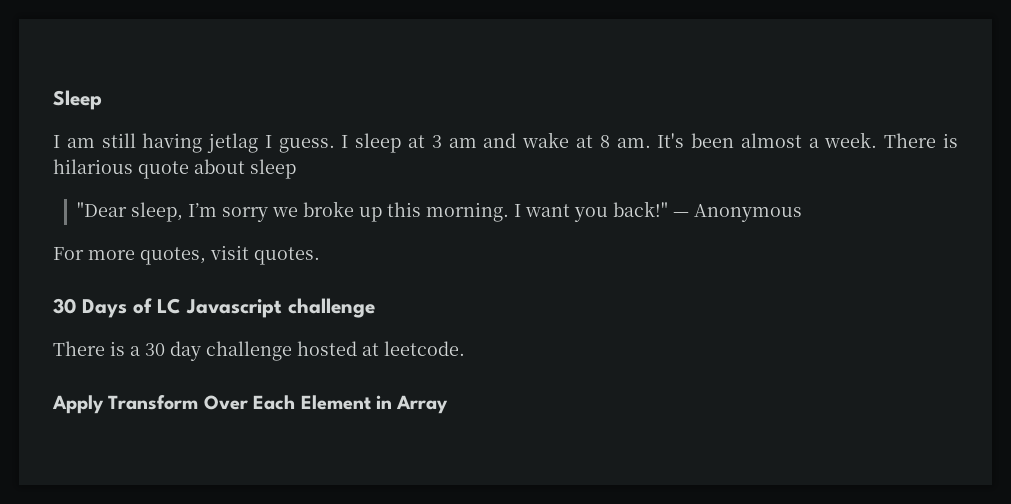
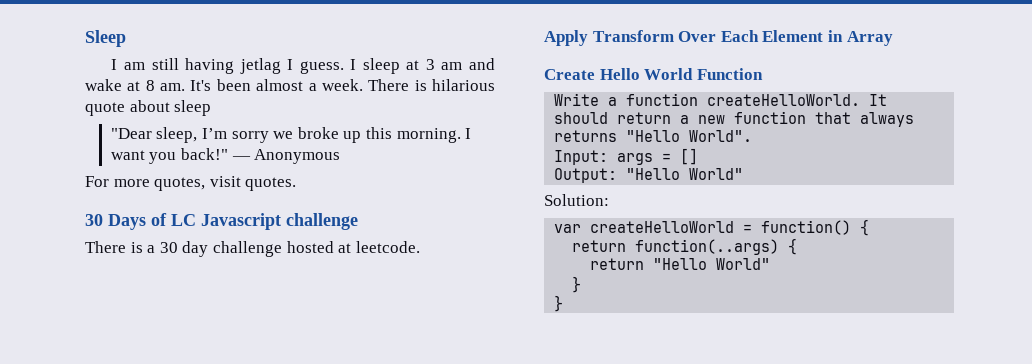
+ Create Hello World Function
+ Write a function createHelloWorld. It should return a new function that always returns "Hello World".
+ Input: args = []
+ Output: "Hello World"
+ Solution:
+ var createHelloWorld = function() {
+ return function(..args) {
+ return "Hello World"
+ }
+ }

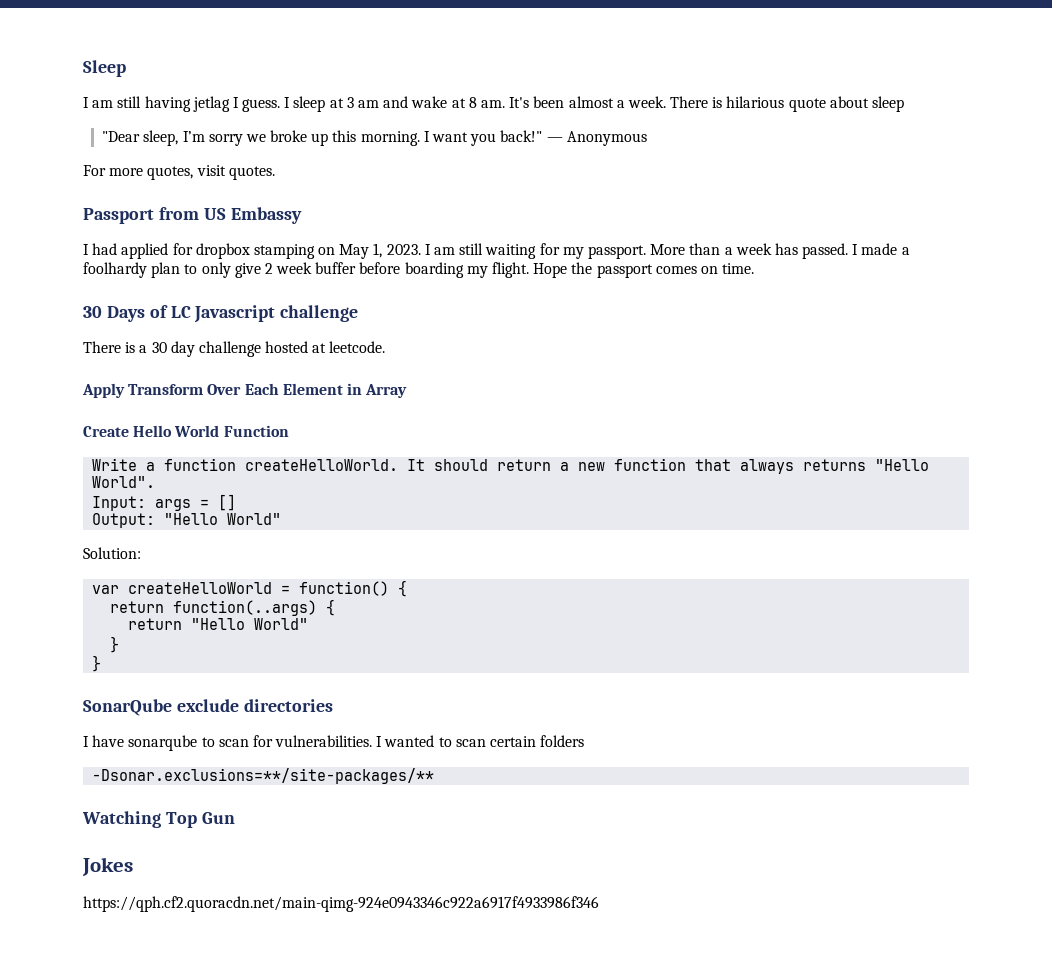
+ Passport from US Embassy
+ I had applied for dropbox stamping on May 1, 2023. I am still waiting for my passport. More than a week has passed. I made a foolhardy plan to only give 2 week buffer before boarding my flight. Hope the passport comes on time.
+ SonarQube exclude directories
+ I have sonarqube to scan for vulnerabilities. I wanted to scan certain folders
+ -Dsonar.exclusions=**/site-packages/**
+ Watching Top Gun
+ Jokes
+ https://qph.cf2.quoracdn.net/main-qimg-924e0943346c922a6917f4933986f346

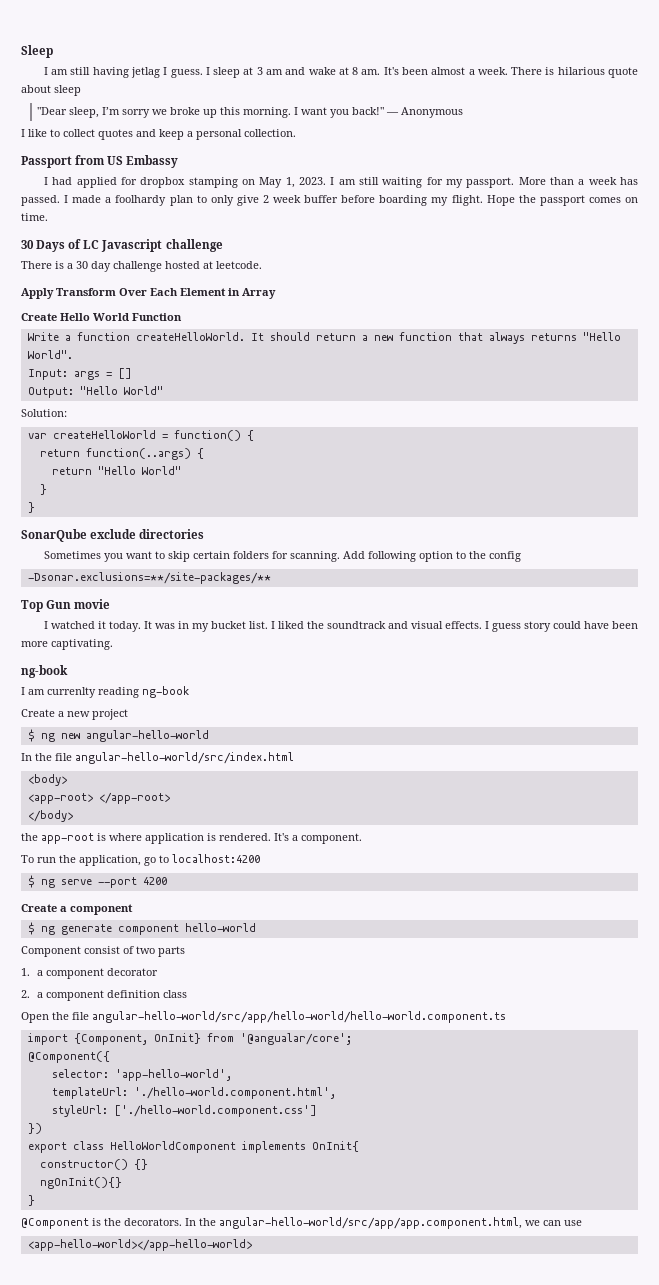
- For more quotes, visit quotes.
+ I like to collect quotes and keep a personal collection.
- I have sonarqube to scan for vulnerabilities. I wanted to scan certain folders
+ Sometimes you want to skip certain folders for scanning. Add following option to the config
- Watching Top Gun
- Jokes
- https://qph.cf2.quoracdn.net/main-qimg-924e0943346c922a6917f4933986f346
+ Top Gun movie
+ I watched it today. It was in my bucket list. I liked the soundtrack and visual effects. I guess story could have been more captivating.
+ ng-book
+ I am currenlty reading ng-book
+ Create a new project
+ $ ng new angular-hello-world
+ In the file angular-hello-world/src/index.html
+ <body>
+ <app-root> </app-root>
+ </body>
+ the app-root is where application is rendered. It's a component.
+ To run the application, go to localhost:4200
+ $ ng serve --port 4200
+ Create a component
+ $ ng generate component hello-world
+ Component consist of two parts
+ 1. a component decorator
+ 2. a component definition class
+ Open the file angular-hello-world/src/app/hello-world/hello-world.component.ts
+ import {Component, OnInit} from '@angualar/core';
+ @Component({
+ selector: 'app-hello-world',
+ templateUrl: './hello-world.component.html',
+ styleUrl: ['./hello-world.component.css']
+ })
+ export class HelloWorldComponent implements OnInit{
+ constructor() {}
+ ngOnInit(){}
+ }
+ @Component is the decorators. In the angular-hello-world/src/app/app.component.html, we can use
+ <app-hello-world></app-hello-world>

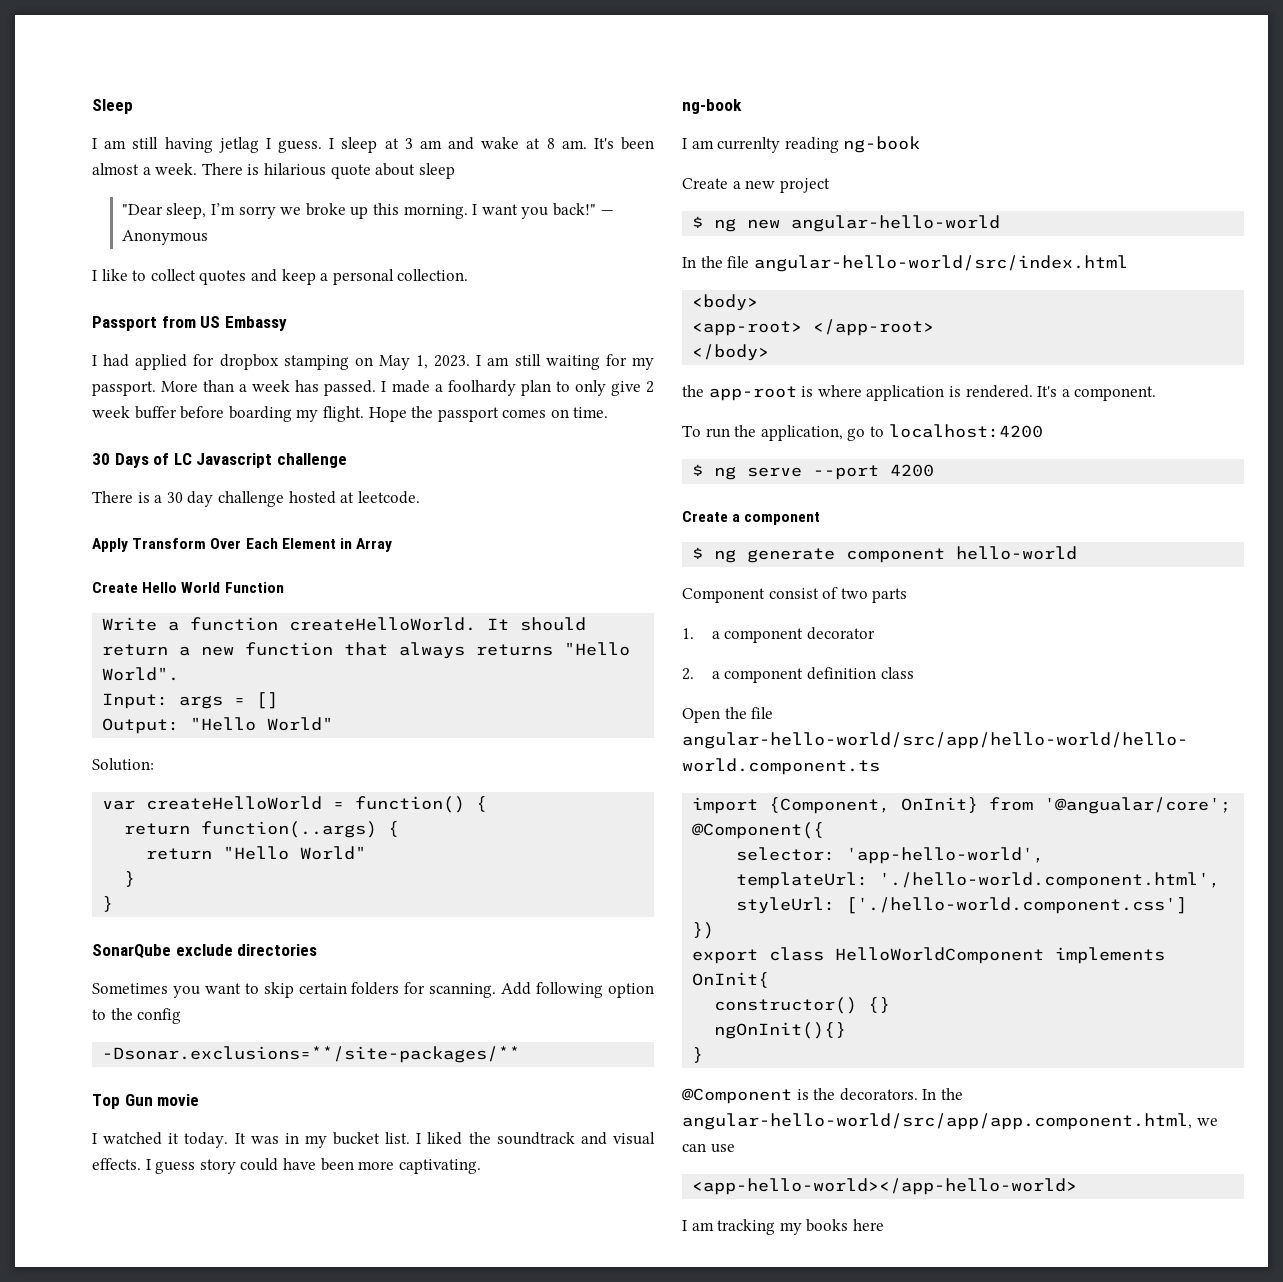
+ I am tracking my books here

